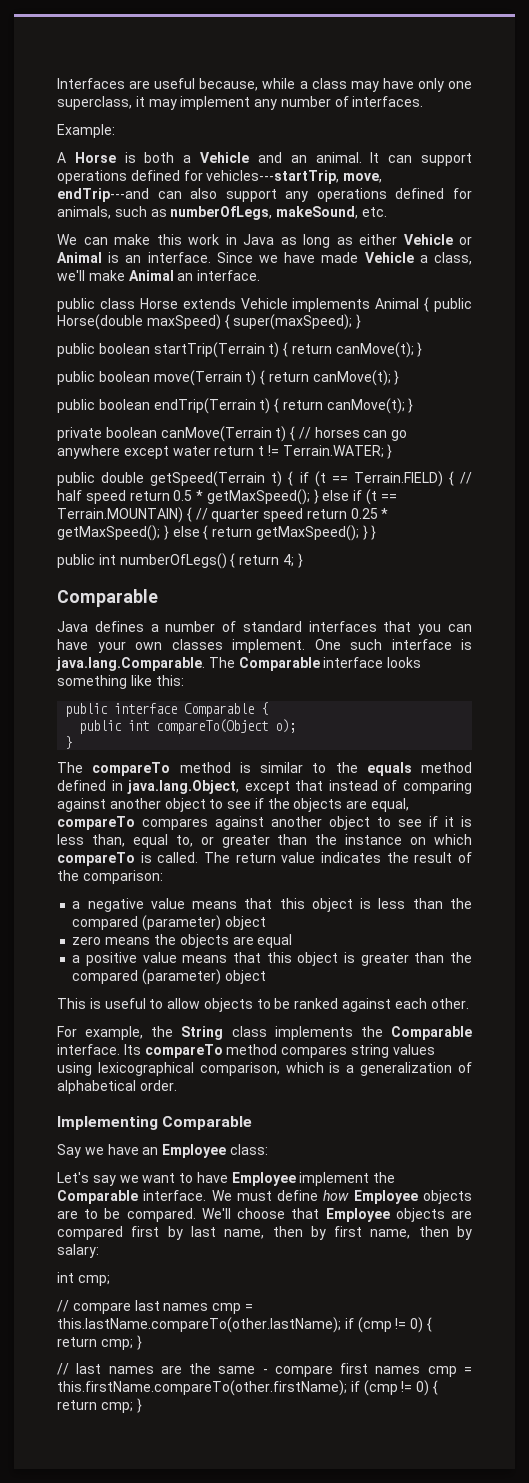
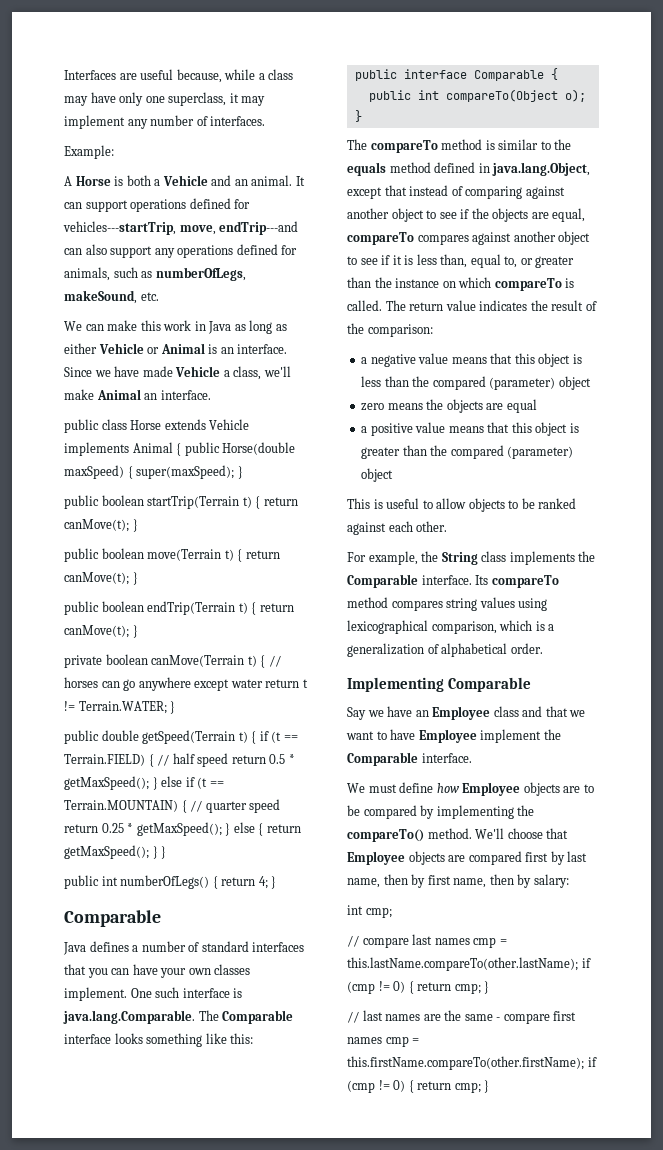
- Say we have an Employee class:
- Let's say we want to have Employee implement the Comparable interface. We must define how Employee objects are to be compared.
+ Say we have an Employee class and that we want to have Employee implement the Comparable interface.
+ We must define how Employee objects are to be compared by implementing the compareTo() method.

